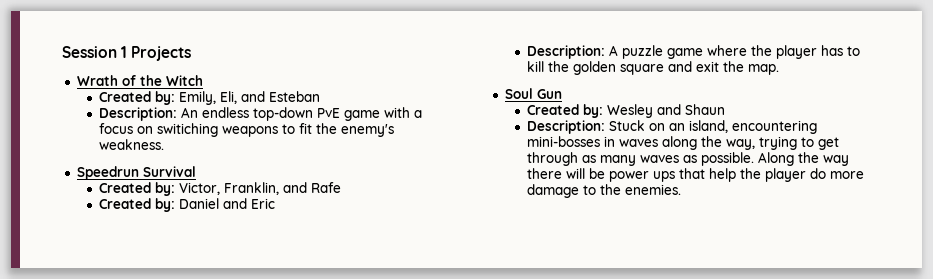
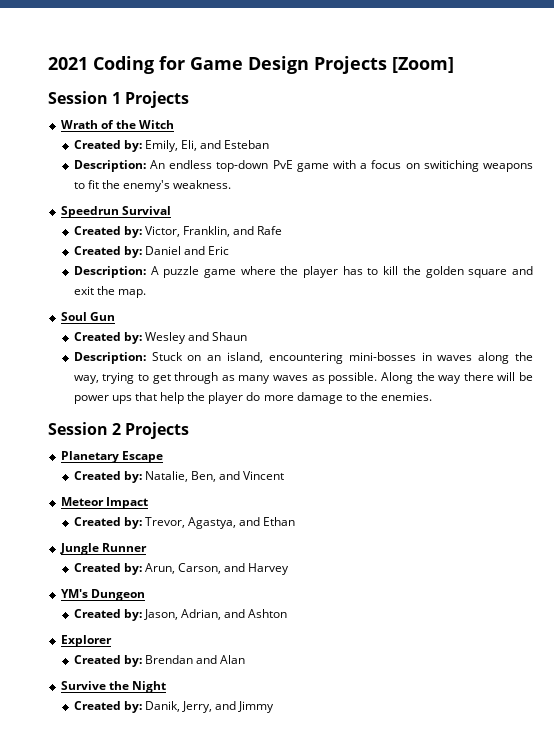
+ 2021 Coding for Game Design Projects [Zoom]
+ Session 2 Projects
+ Planetary Escape
+ Created by: Natalie, Ben, and Vincent
+ Meteor Impact
+ Created by: Trevor, Agastya, and Ethan
+ Jungle Runner
+ Created by: Arun, Carson, and Harvey
+ YM's Dungeon
+ Created by: Jason, Adrian, and Ashton
+ Explorer
+ Created by: Brendan and Alan
+ Survive the Night
+ Created by: Danik, Jerry, and Jimmy

